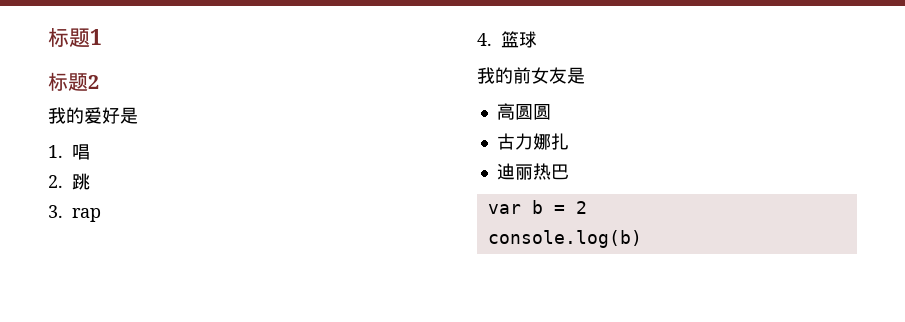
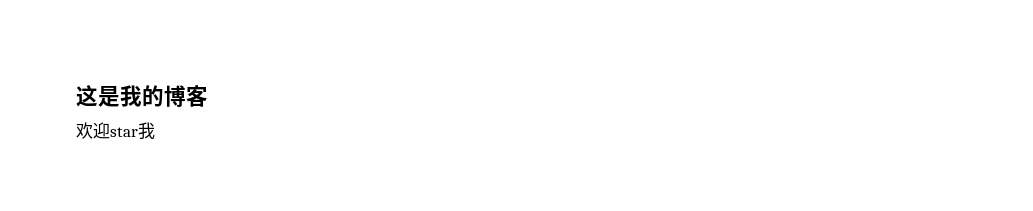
- 标题1
- 标题2
- 我的爱好是
- 1.唱
- 2.跳
- 3. rap
- 4.篮球
- 我的前女友是
- 高圆圆
- 古力娜扎
- 迪丽热巴
- var b = 2
- console.log(b)
+ 这是我的博客
+ 欢迎star我

